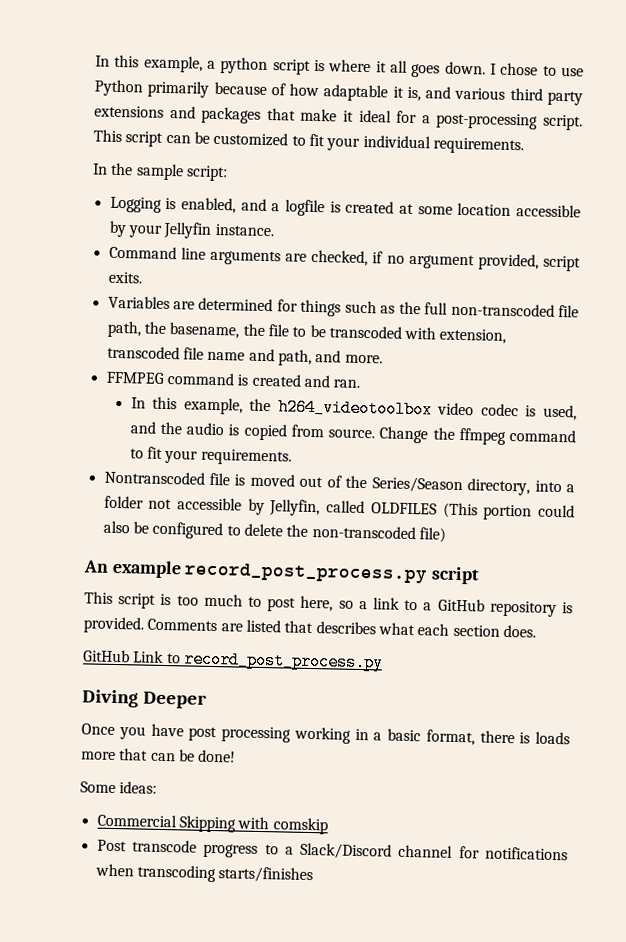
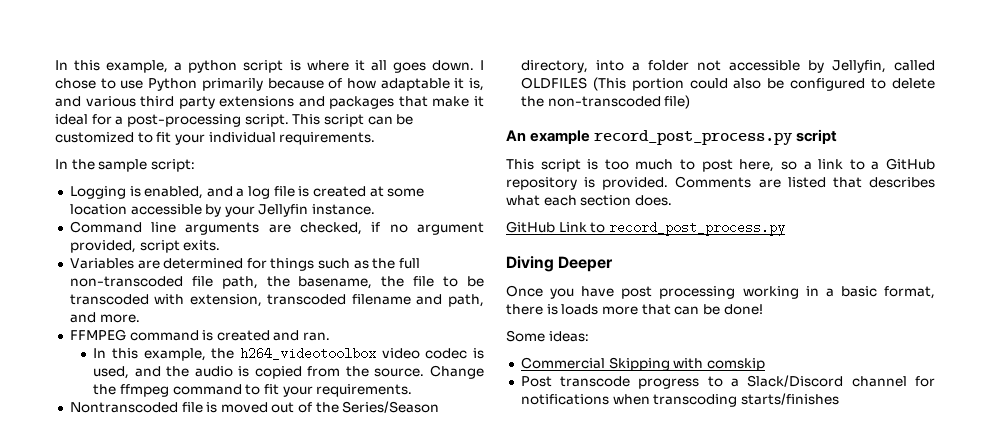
- Logging is enabled, and a logfile is created at some location accessible by your Jellyfin instance.
+ Logging is enabled, and a log file is created at some location accessible by your Jellyfin instance.
- Variables are determined for things such as the full non-transcoded file path, the basename, the file to be transcoded with extension, transcoded file name and path, and more.
+ Variables are determined for things such as the full non-transcoded file path, the basename, the file to be transcoded with extension, transcoded filename and path, and more.
- In this example, the h264_videotoolbox video codec is used, and the audio is copied from source.
+ In this example, the h264_videotoolbox video codec is used, and the audio is copied from the source.

